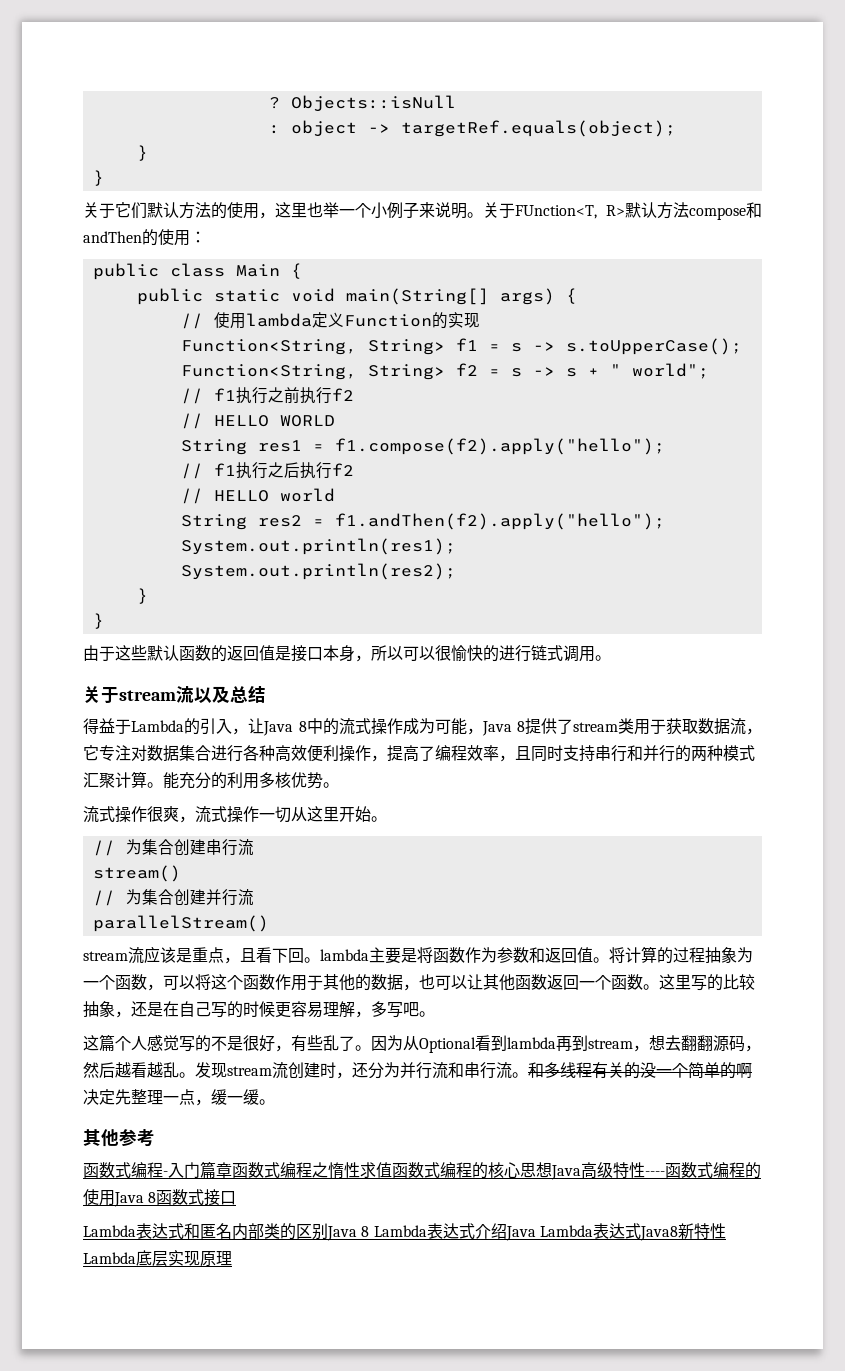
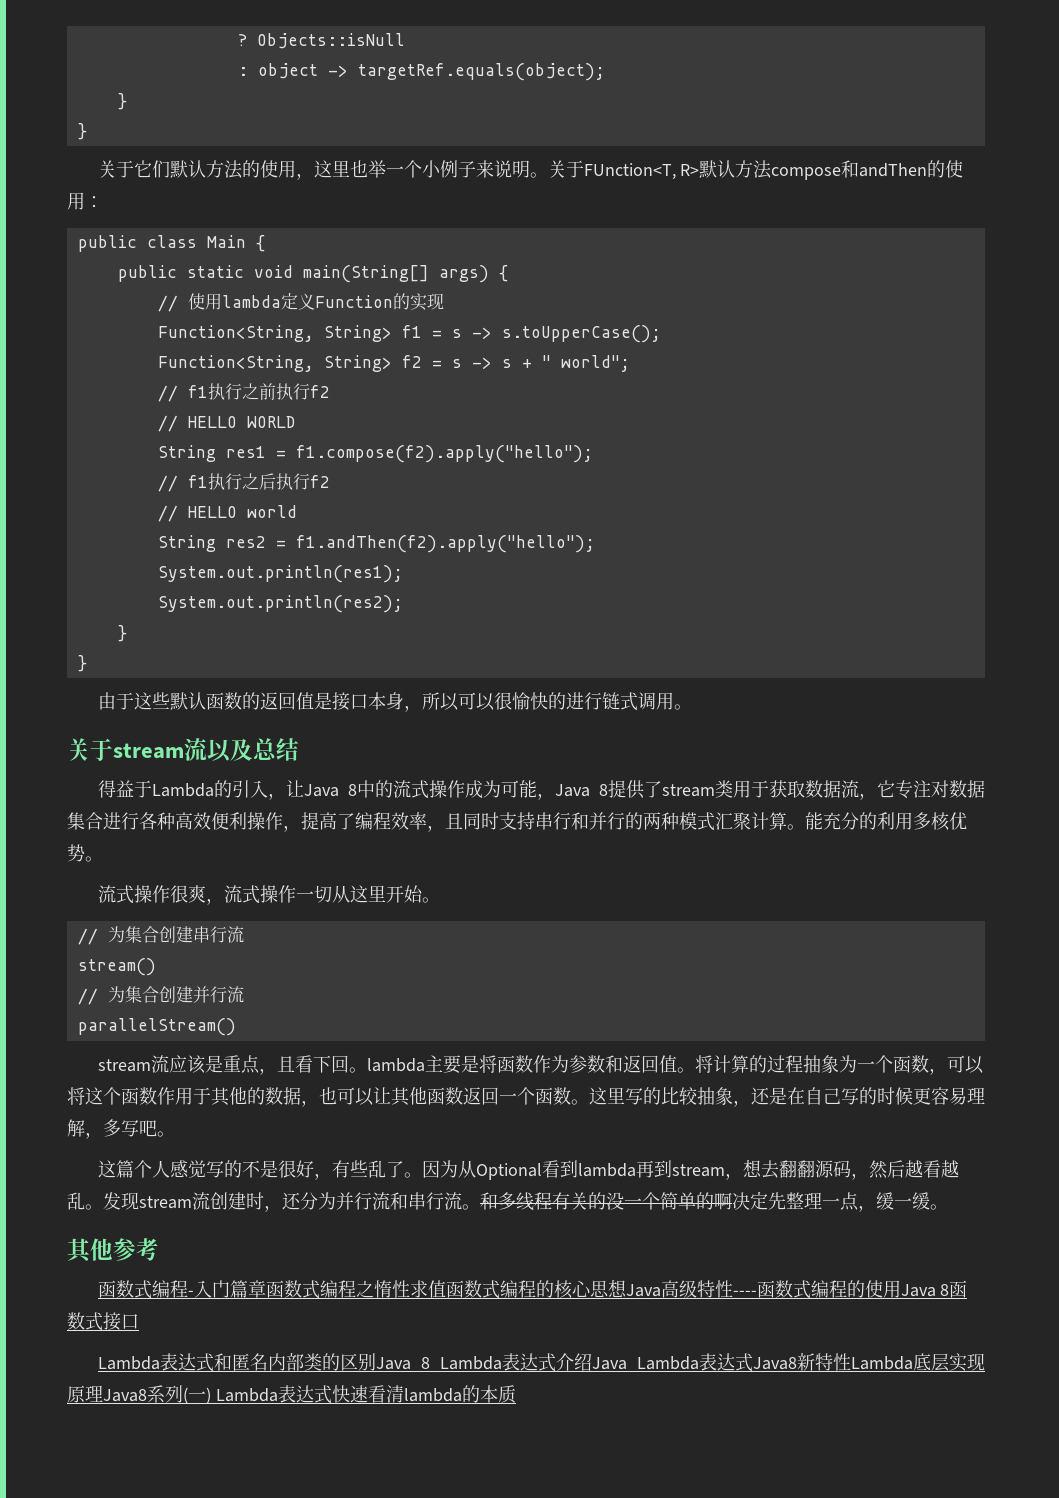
- Lambda表达式和匿名内部类的区别Java 8 Lambda表达式介绍Java Lambda表达式Java8新特性Lambda底层实现原理
+ Lambda表达式和匿名内部类的区别Java 8 Lambda表达式介绍Java Lambda表达式Java8新特性Lambda底层实现原理Java8系列(一) Lambda表达式快速看清lambda的本质

